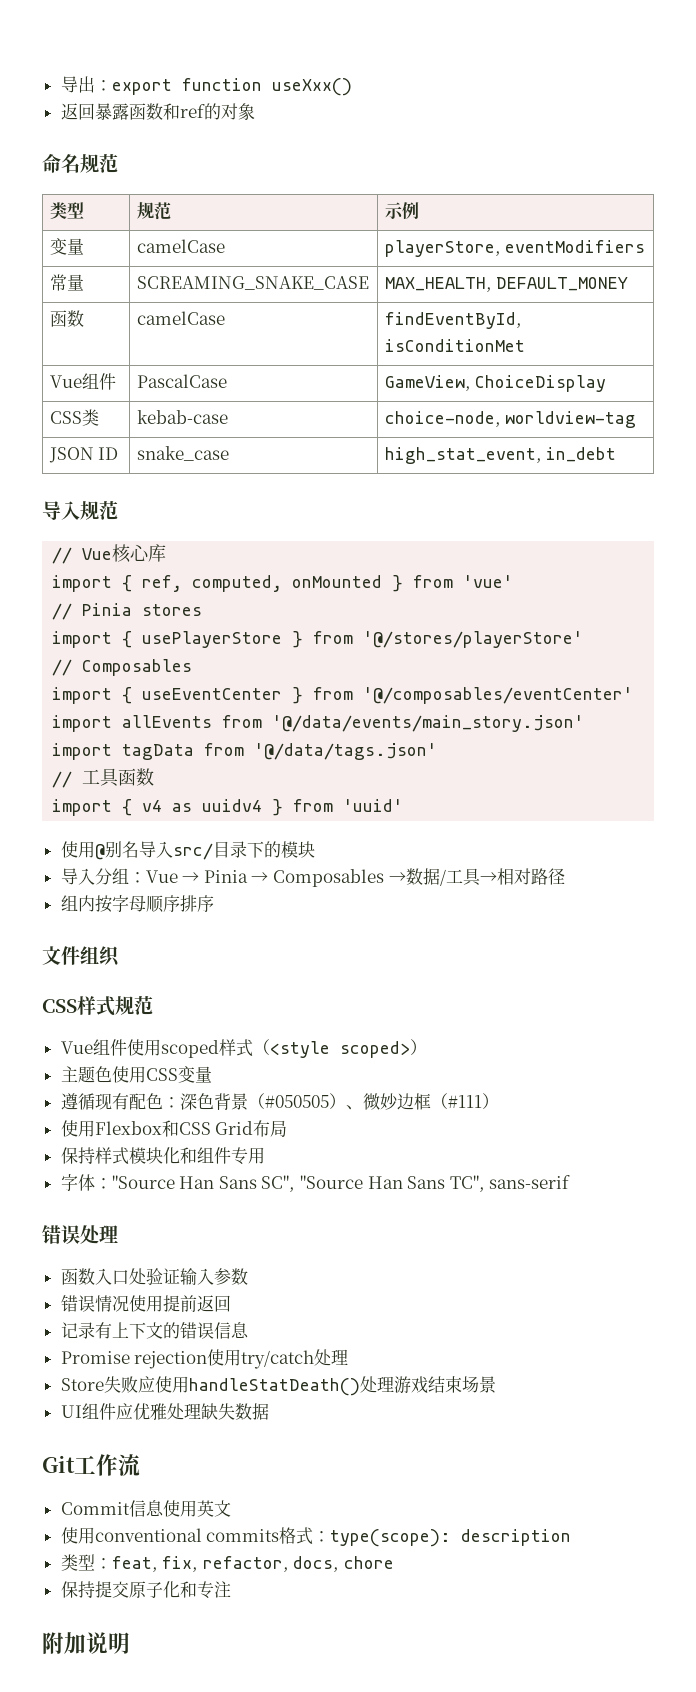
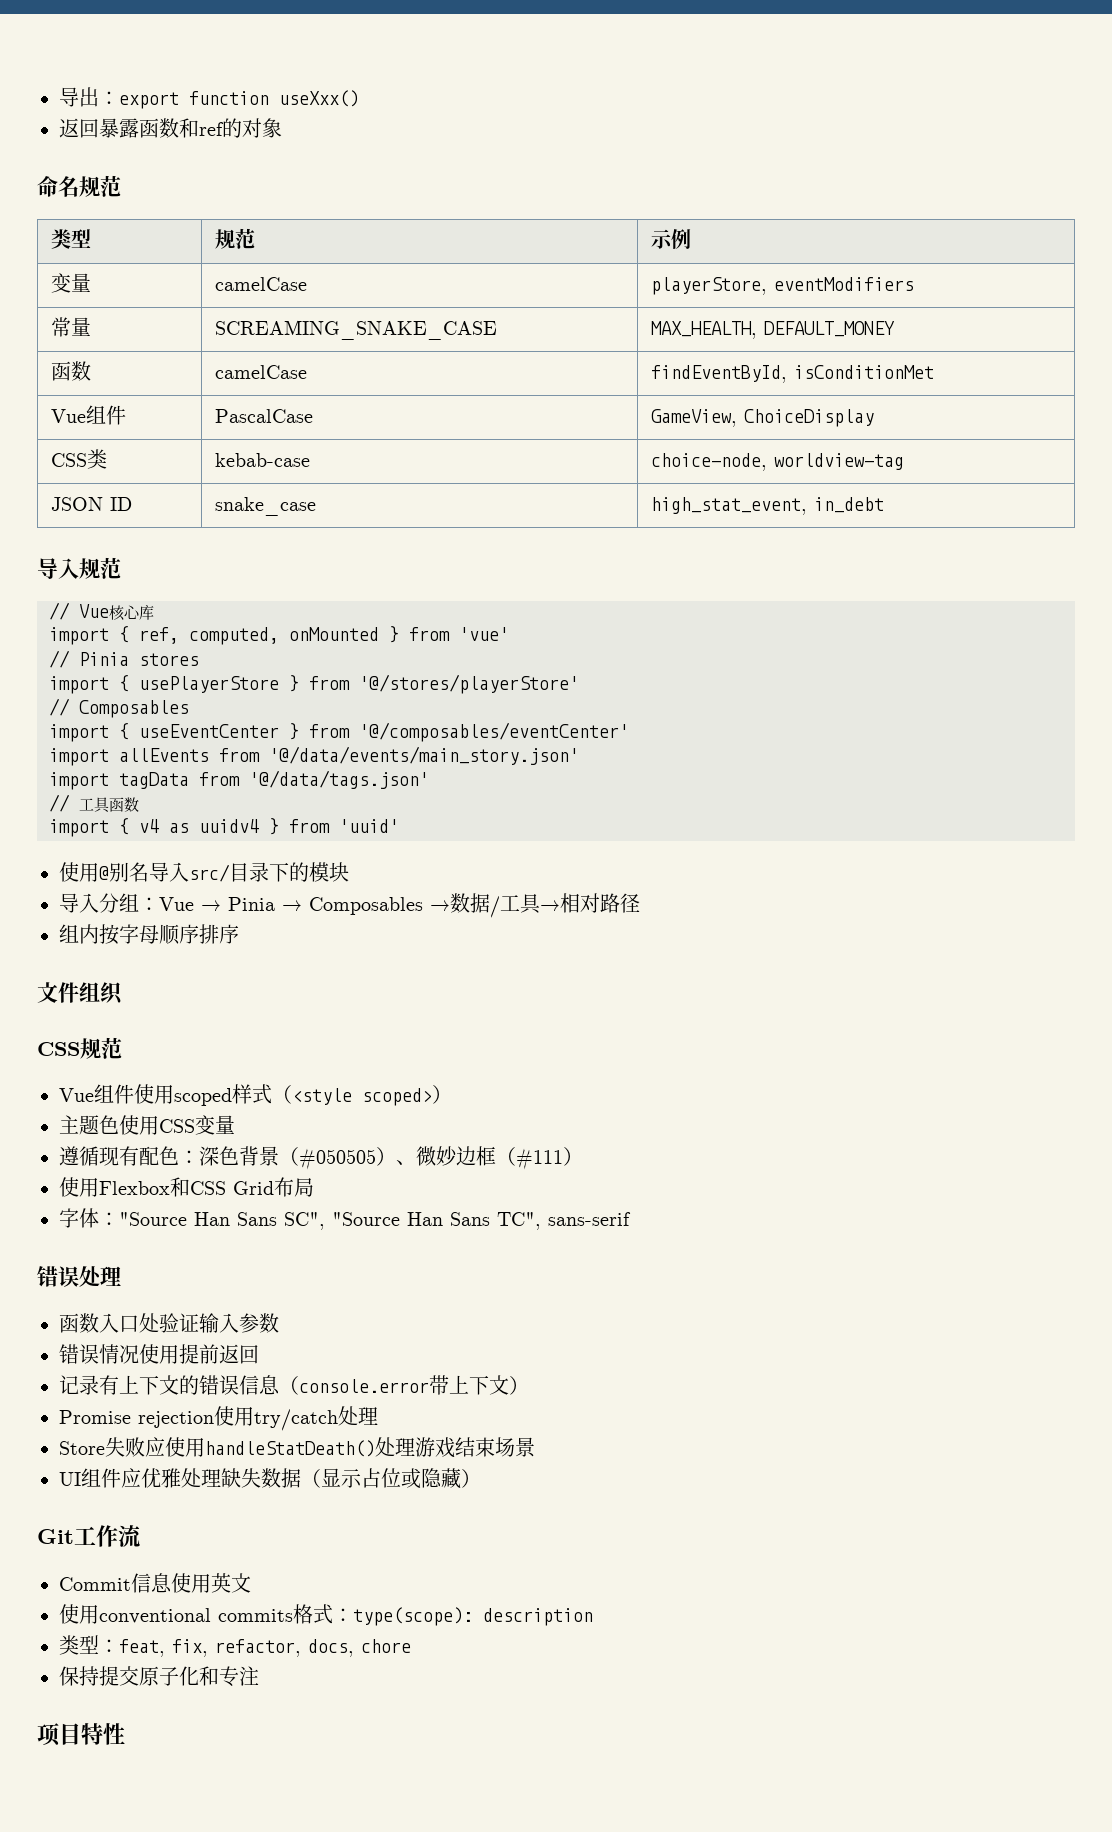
- CSS样式规范
+ CSS规范
- 保持样式模块化和组件专用
- 记录有上下文的错误信息
+ 记录有上下文的错误信息（console.error带上下文）
- UI组件应优雅处理缺失数据
+ UI组件应优雅处理缺失数据（显示占位或隐藏）
- 附加说明
+ 项目特性

